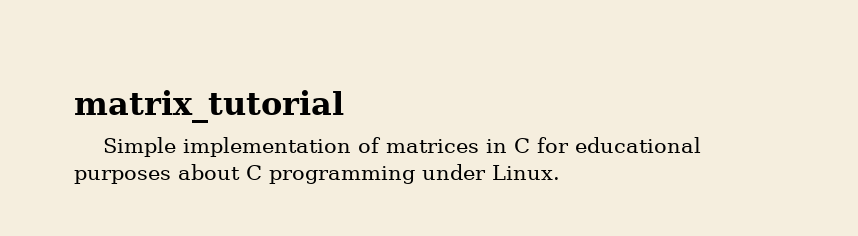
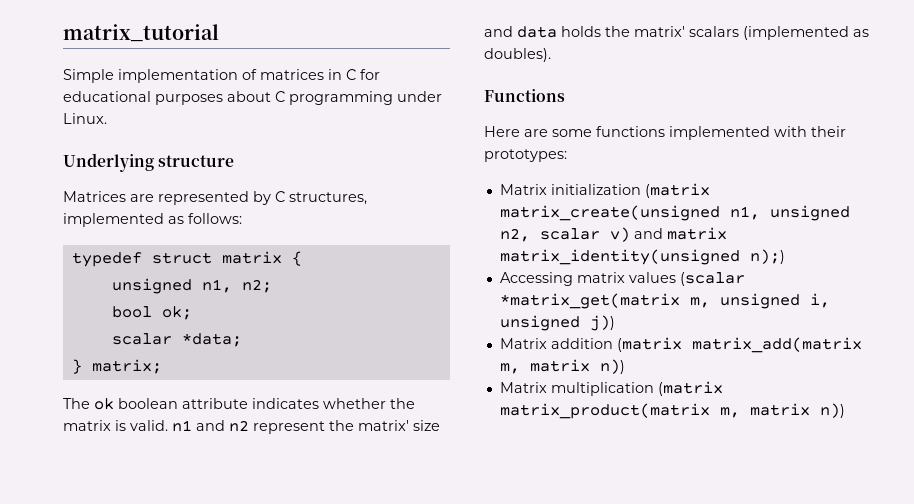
+ Underlying structure
+ Matrices are represented by C structures, implemented as follows:
+ typedef struct matrix {
+ unsigned n1, n2;
+ bool ok;
+ scalar *data;
+ } matrix;
+ The ok boolean attribute indicates whether the matrix is valid. n1 and n2 represent the matrix' size and data holds the matrix' scalars (implemented as doubles).
+ Functions
+ Here are some functions implemented with their prototypes:
+ Matrix initialization (matrix matrix_create(unsigned n1, unsigned n2, scalar v) and matrix matrix_identity(unsigned n);)
+ Accessing matrix values (scalar *matrix_get(matrix m, unsigned i, unsigned j))
+ Matrix addition (matrix matrix_add(matrix m, matrix n))
+ Matrix multiplication (matrix matrix_product(matrix m, matrix n))

